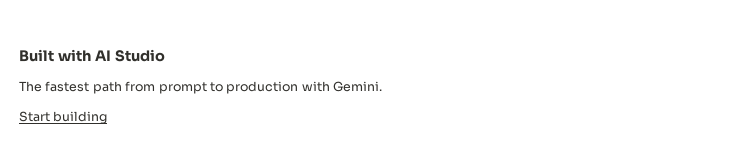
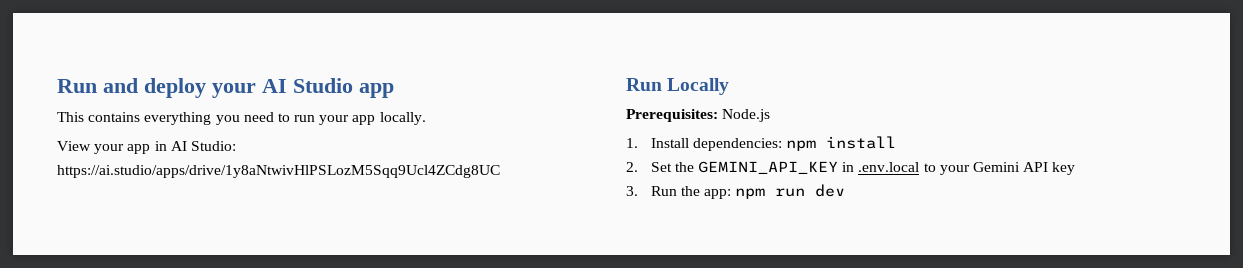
- Built with AI Studio
- The fastest path from prompt to production with Gemini.
- Start building
+ Run and deploy your AI Studio app
+ This contains everything you need to run your app locally.
+ View your app in AI Studio: https://ai.studio/apps/drive/1y8aNtwivHlPSLozM5Sqq9Ucl4ZCdg8UC
+ Run Locally
+ Prerequisites: Node.js
+ 1. Install dependencies: npm install
+ 2. Set the GEMINI_API_KEY in .env.local to your Gemini API key
+ 3. Run the app: npm run dev

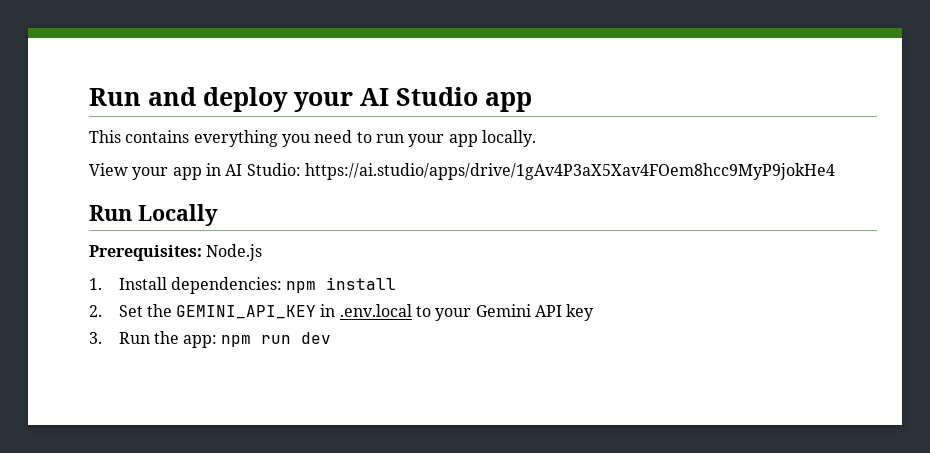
- View your app in AI Studio: https://ai.studio/apps/drive/1y8aNtwivHlPSLozM5Sqq9Ucl4ZCdg8UC
+ View your app in AI Studio: https://ai.studio/apps/drive/1gAv4P3aX5Xav4FOem8hcc9MyP9jokHe4

